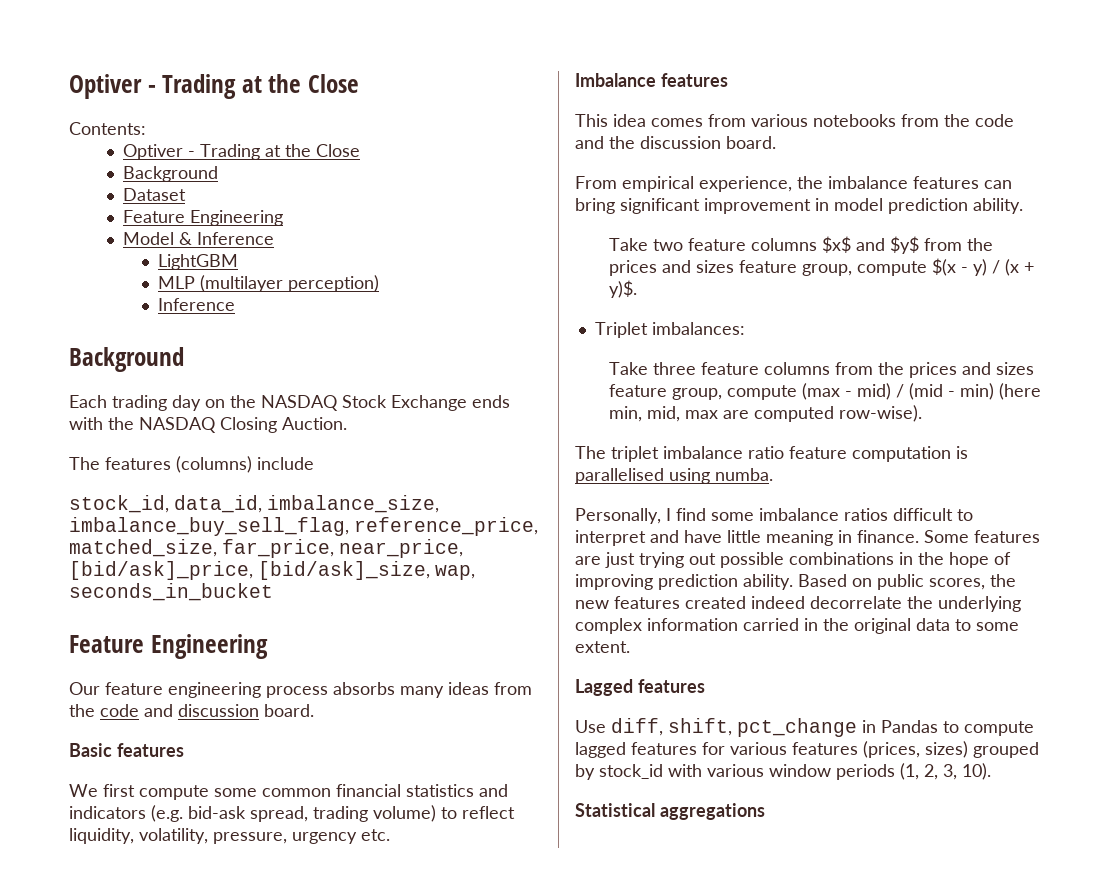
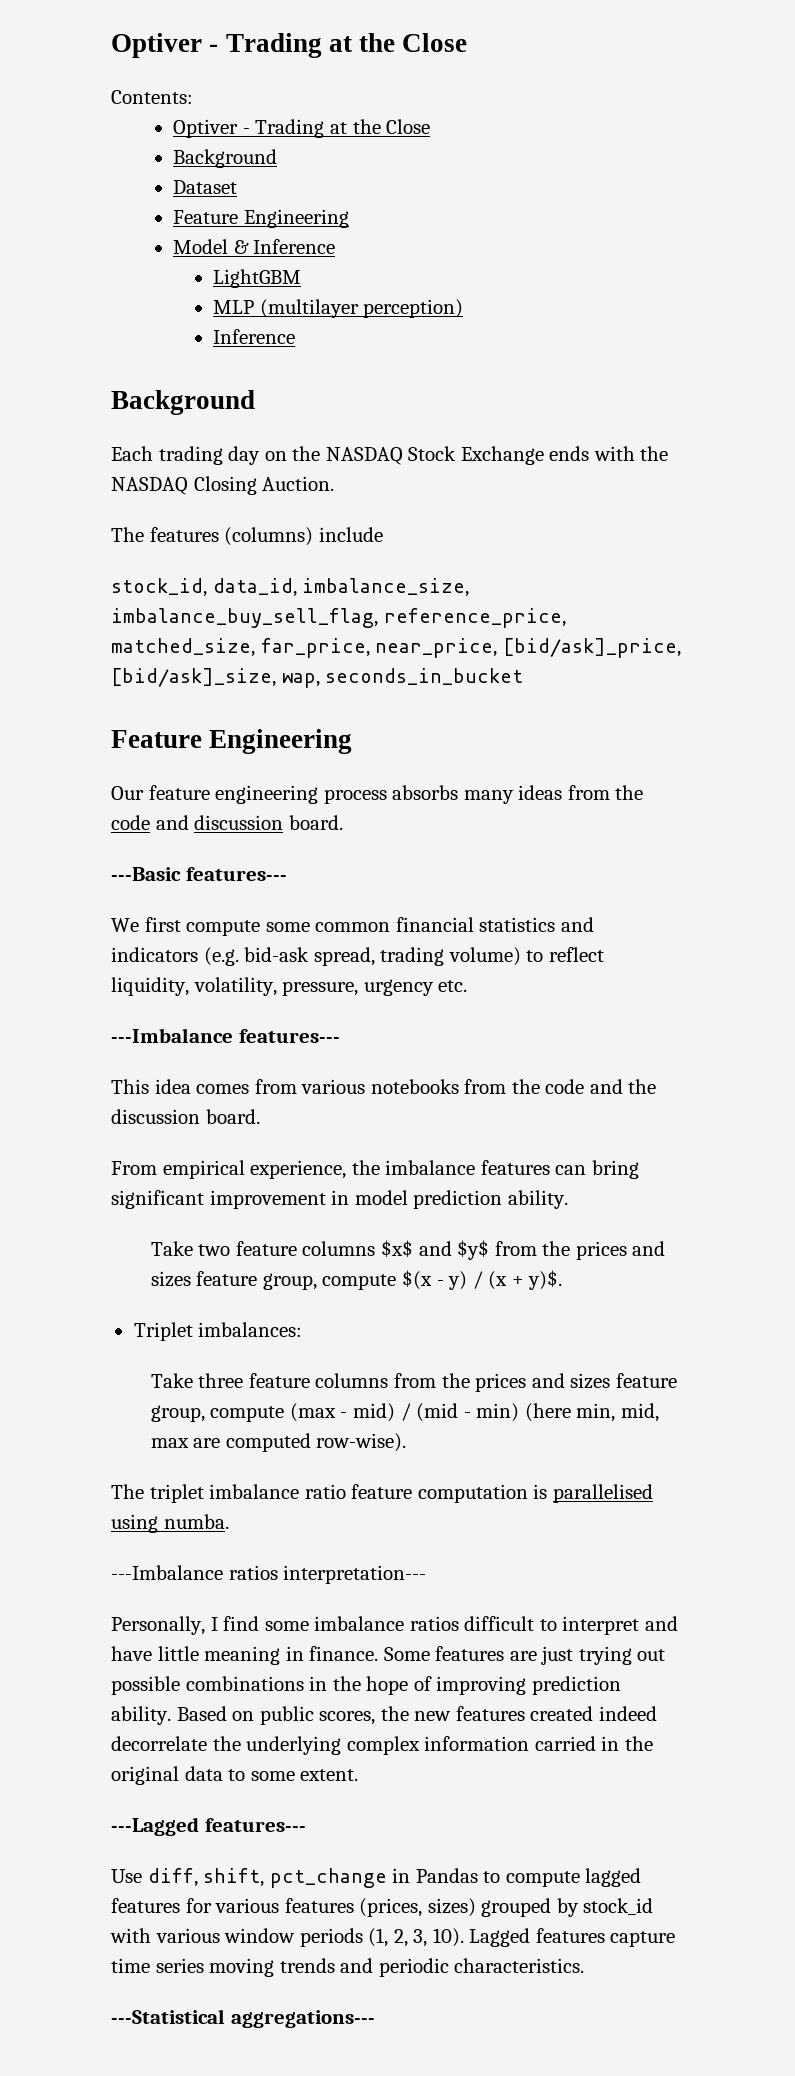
- Basic features
+ ---Basic features---
- Imbalance features
+ ---Imbalance features---
+ ---Imbalance ratios interpretation---
- Lagged features
+ ---Lagged features---
- Use diff, shift, pct_change in Pandas to compute lagged features for various features (prices, sizes) grouped by stock_id with various window periods (1, 2, 3, 10).
- Statistical aggregations
+ Use diff, shift, pct_change in Pandas to compute lagged features for various features (prices, sizes) grouped by stock_id with various window periods (1, 2, 3, 10). Lagged features capture time series moving trends and periodic characteristics.
+ ---Statistical aggregations---

